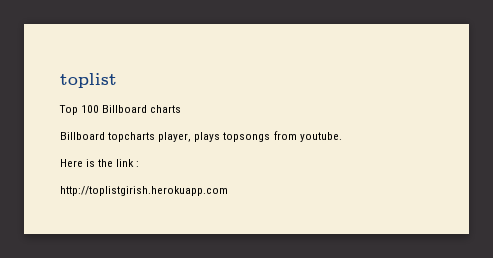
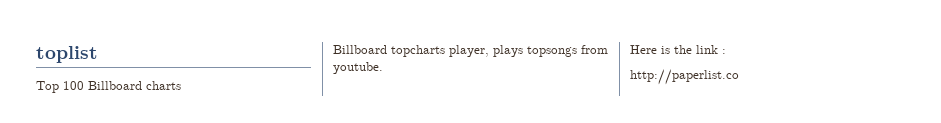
- http://toplistgirish.herokuapp.com
+ http://paperlist.co

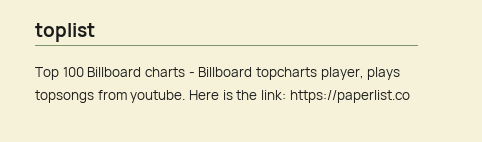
- Top 100 Billboard charts
- Billboard topcharts player, plays topsongs from youtube.
- Here is the link :
- http://paperlist.co
+ Top 100 Billboard charts - Billboard topcharts player, plays topsongs from youtube. Here is the link: https://paperlist.co

